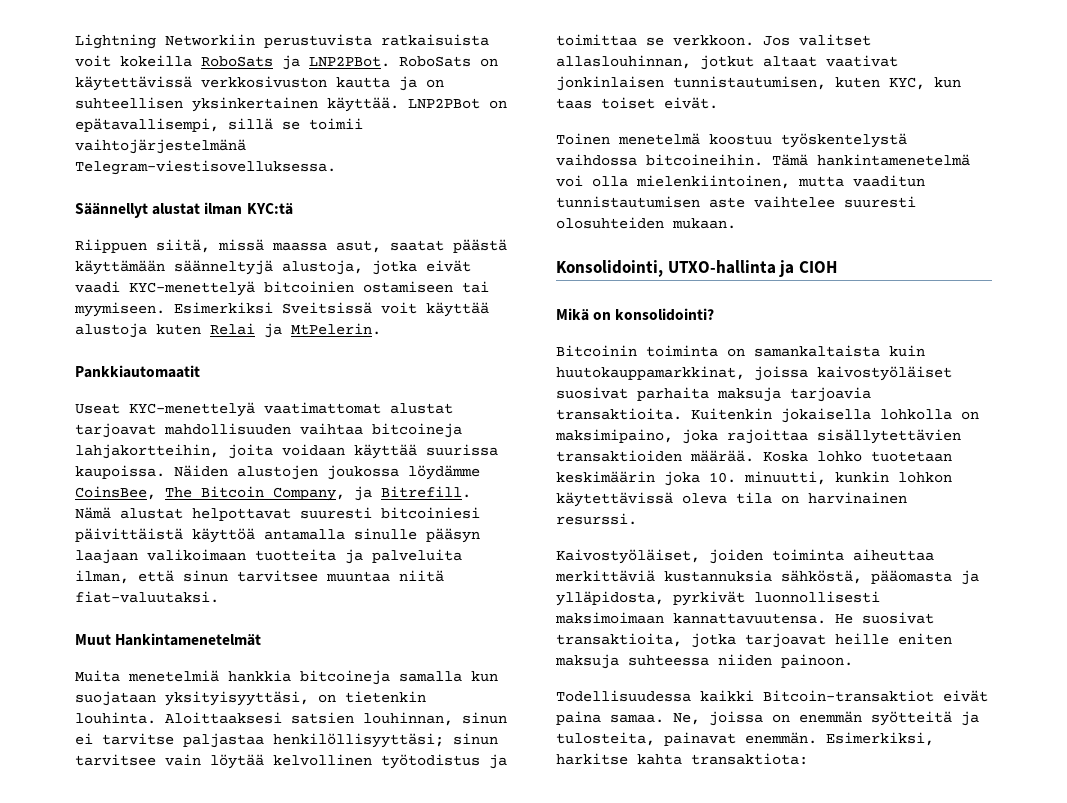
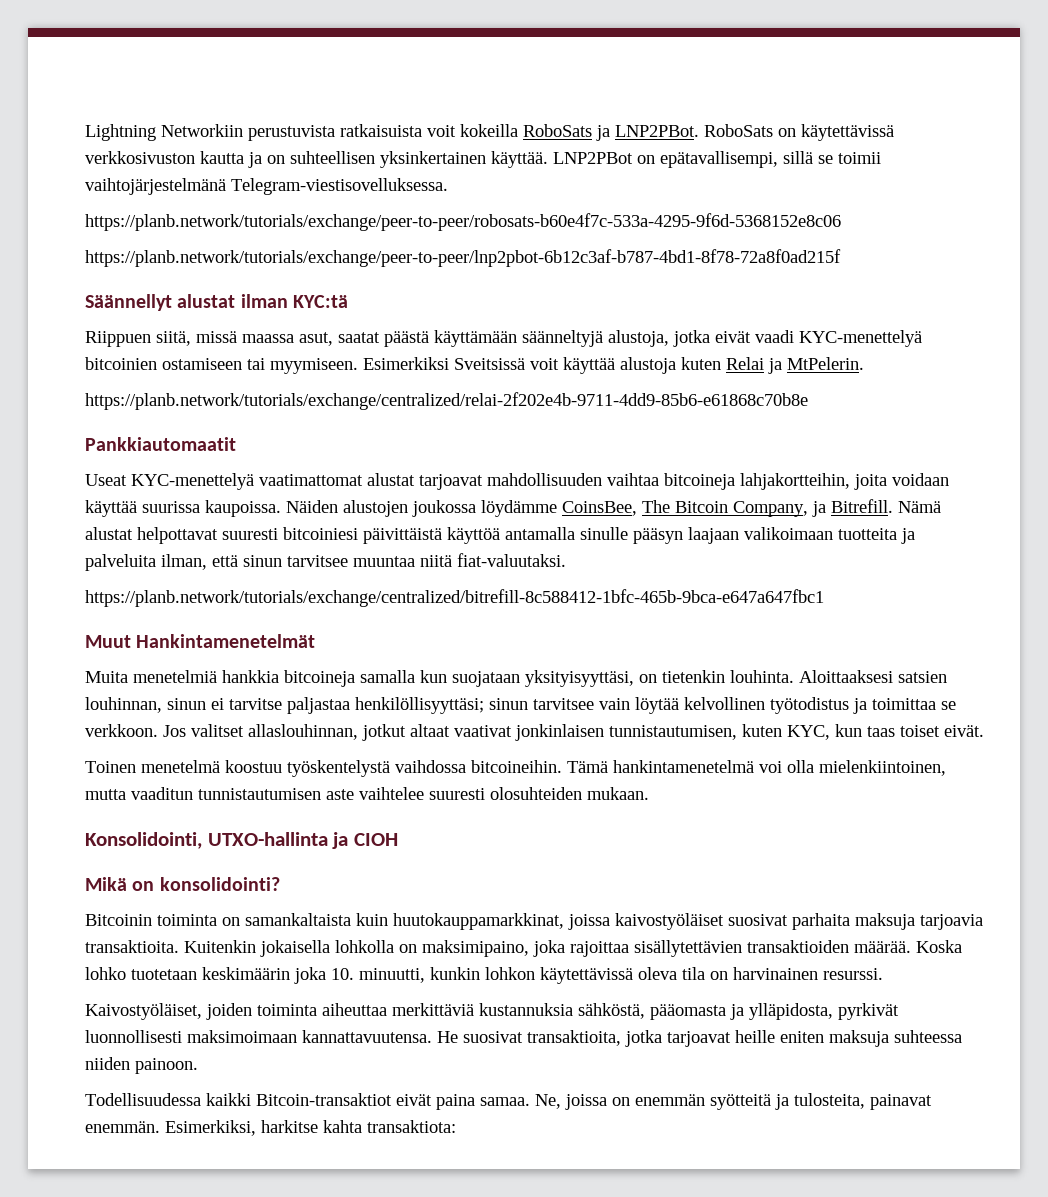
+ https://planb.network/tutorials/exchange/peer-to-peer/robosats-b60e4f7c-533a-4295-9f6d-5368152e8c06
+ https://planb.network/tutorials/exchange/peer-to-peer/lnp2pbot-6b12c3af-b787-4bd1-8f78-72a8f0ad215f
+ https://planb.network/tutorials/exchange/centralized/relai-2f202e4b-9711-4dd9-85b6-e61868c70b8e
+ https://planb.network/tutorials/exchange/centralized/bitrefill-8c588412-1bfc-465b-9bca-e647a647fbc1

